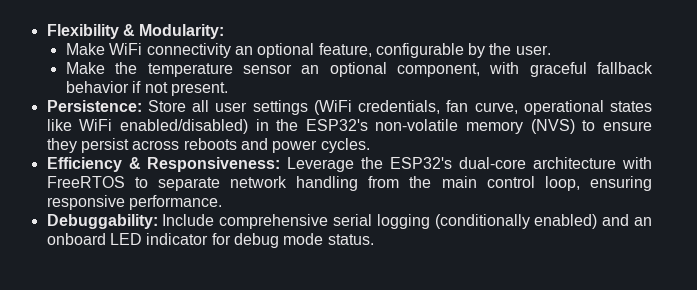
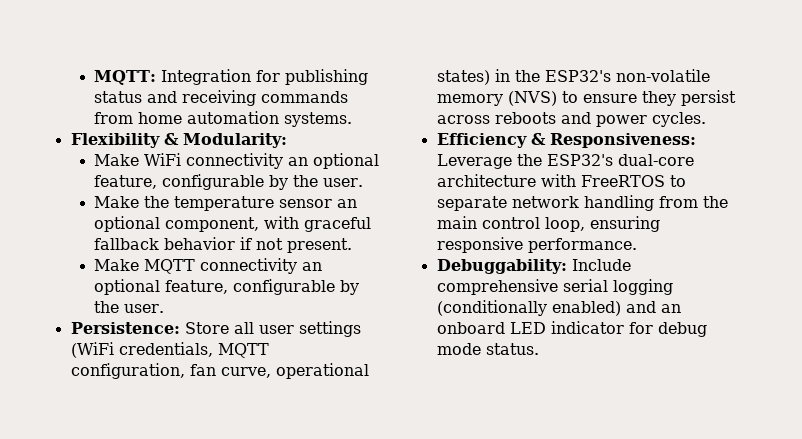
+ MQTT: Integration for publishing status and receiving commands from home automation systems.
+ Make MQTT connectivity an optional feature, configurable by the user.
- Persistence: Store all user settings (WiFi credentials, fan curve, operational states like WiFi enabled/disabled) in the ESP32's non-volatile memory (NVS) to ensure they persist across reboots and power cycles.
+ Persistence: Store all user settings (WiFi credentials, MQTT configuration, fan curve, operational states) in the ESP32's non-volatile memory (NVS) to ensure they persist across reboots and power cycles.

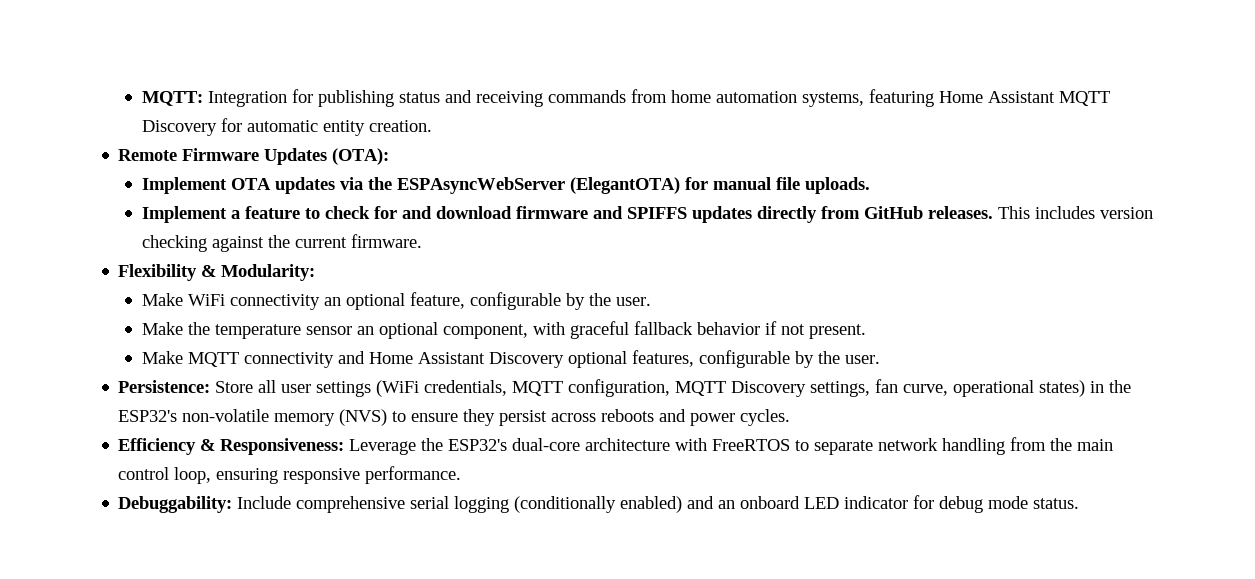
- MQTT: Integration for publishing status and receiving commands from home automation systems.
+ MQTT: Integration for publishing status and receiving commands from home automation systems, featuring Home Assistant MQTT Discovery for automatic entity creation.
+ Remote Firmware Updates (OTA):
+ Implement OTA updates via the ESPAsyncWebServer (ElegantOTA) for manual file uploads.
+ Implement a feature to check for and download firmware and SPIFFS updates directly from GitHub releases. This includes version checking against the current firmware.
- Make MQTT connectivity an optional feature, configurable by the user.
+ Make MQTT connectivity and Home Assistant Discovery optional features, configurable by the user.
- Persistence: Store all user settings (WiFi credentials, MQTT configuration, fan curve, operational states) in the ESP32's non-volatile memory (NVS) to ensure they persist across reboots and power cycles.
+ Persistence: Store all user settings (WiFi credentials, MQTT configuration, MQTT Discovery settings, fan curve, operational states) in the ESP32's non-volatile memory (NVS) to ensure they persist across reboots and power cycles.

